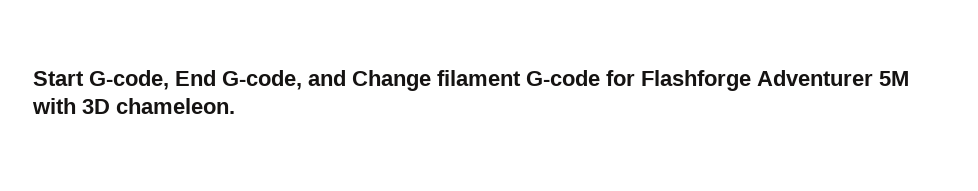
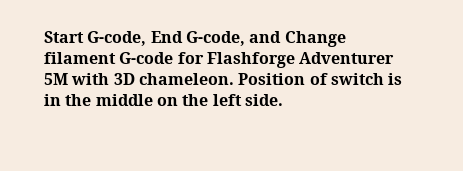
+ Position of switch is in the middle on the left side.

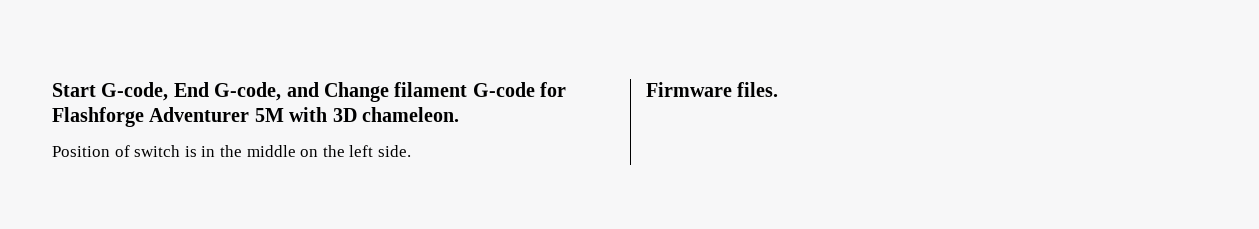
- Start G-code, End G-code, and Change filament G-code for Flashforge Adventurer 5M with 3D chameleon. Position of switch is in the middle on the left side.
+ Start G-code, End G-code, and Change filament G-code for Flashforge Adventurer 5M with 3D chameleon.
+ Position of switch is in the middle on the left side.
+ Firmware files.

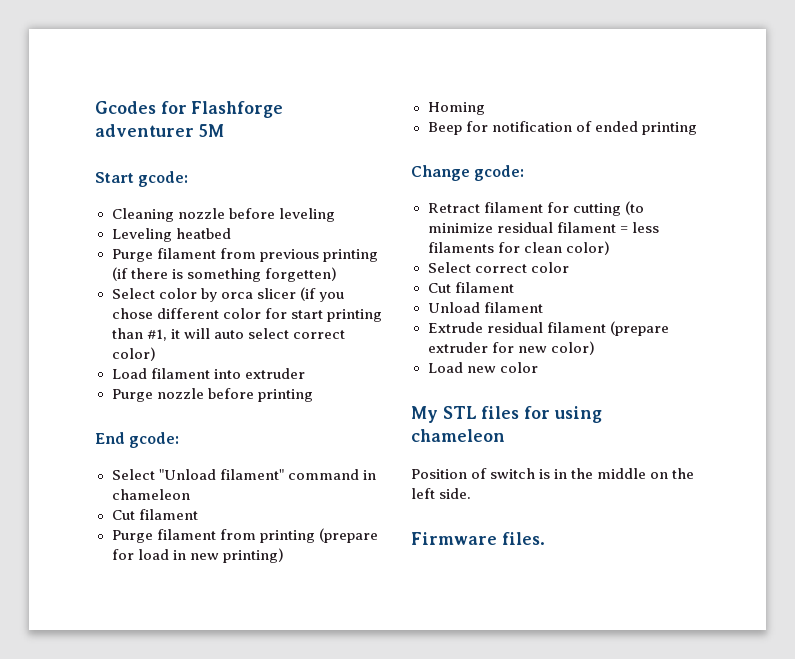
- Start G-code, End G-code, and Change filament G-code for Flashforge Adventurer 5M with 3D chameleon.
+ Gcodes for Flashforge adventurer 5M
+ Start gcode:
+ Cleaning nozzle before leveling
+ Leveling heatbed
+ Purge filament from previous printing (if there is something forgetten)
+ Select color by orca slicer (if you chose different color for start printing than #1, it will auto select correct color)
+ Load filament into extruder
+ Purge nozzle before printing
+ End gcode:
+ Select "Unload filament" command in chameleon
+ Cut filament
+ Purge filament from printing (prepare for load in new printing)
+ Homing
+ Beep for notification of ended printing
+ Change gcode:
+ Retract filament for cutting (to minimize residual filament = less filaments for clean color)
+ Select correct color
+ Cut filament
+ Unload filament
+ Extrude residual filament (prepare extruder for new color)
+ Load new color
+ My STL files for using chameleon

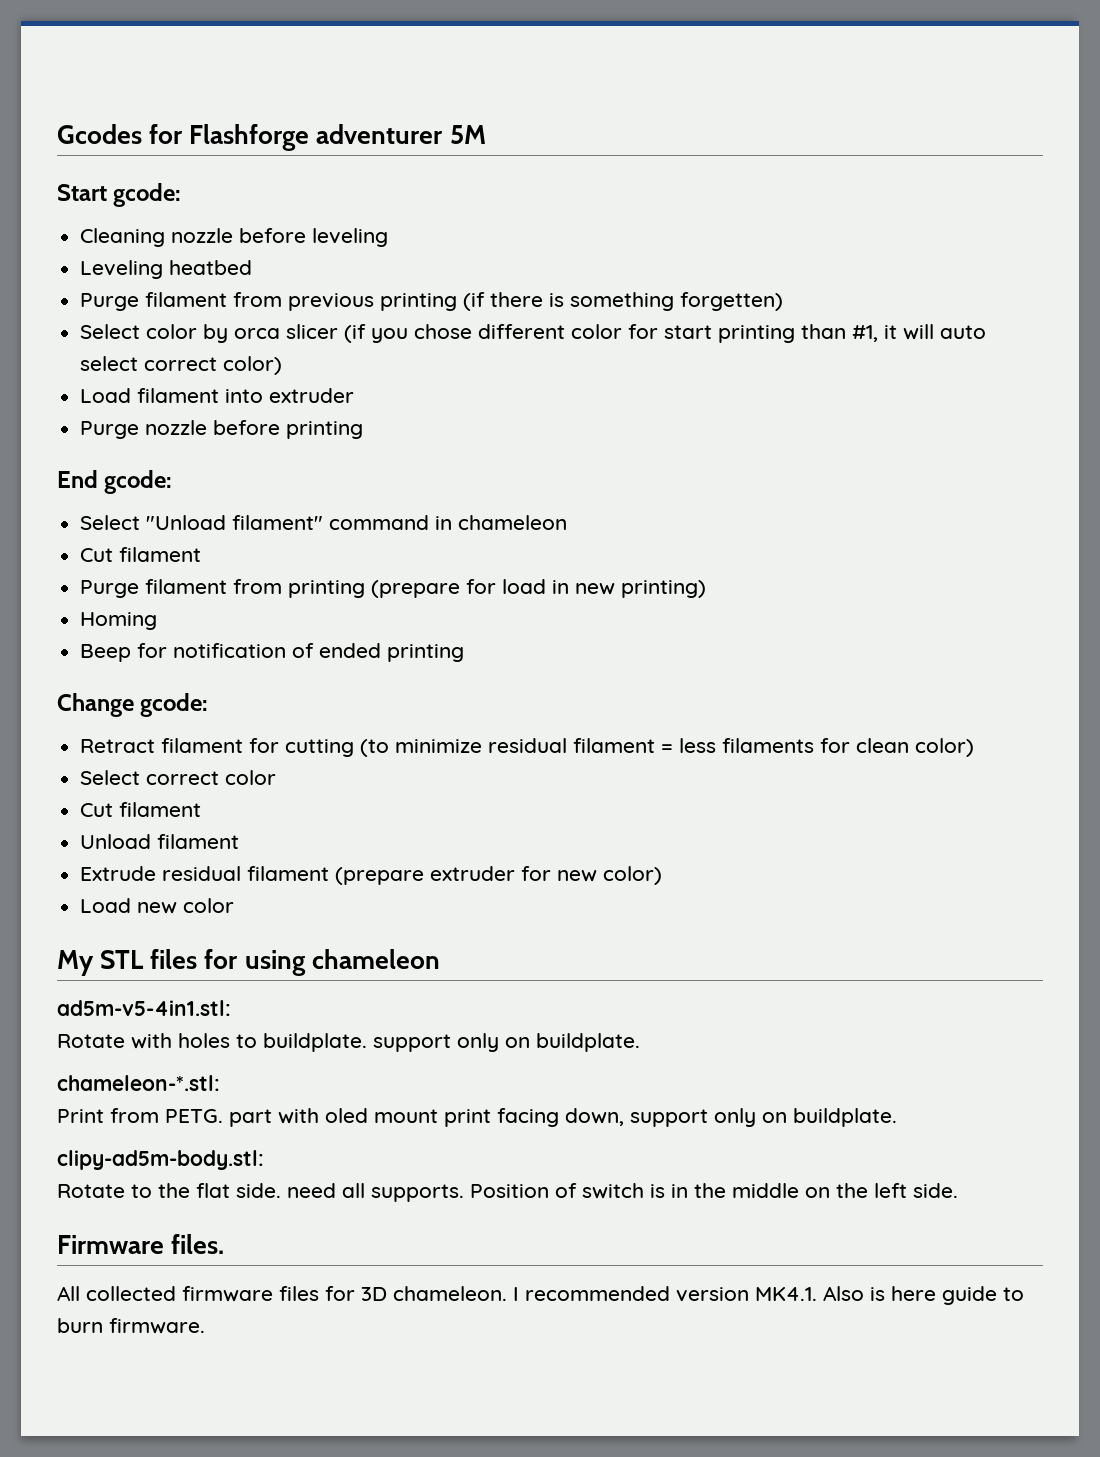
+ ad5m-v5-4in1.stl:
+ Rotate with holes to buildplate. support only on buildplate.
+ chameleon-*.stl:
+ Print from PETG. part with oled mount print facing down, support only on buildplate.
+ clipy-ad5m-body.stl:
+ Rotate to the flat side. need all supports.
+ All collected firmware files for 3D chameleon. I recommended version MK4.1. Also is here guide to burn firmware.

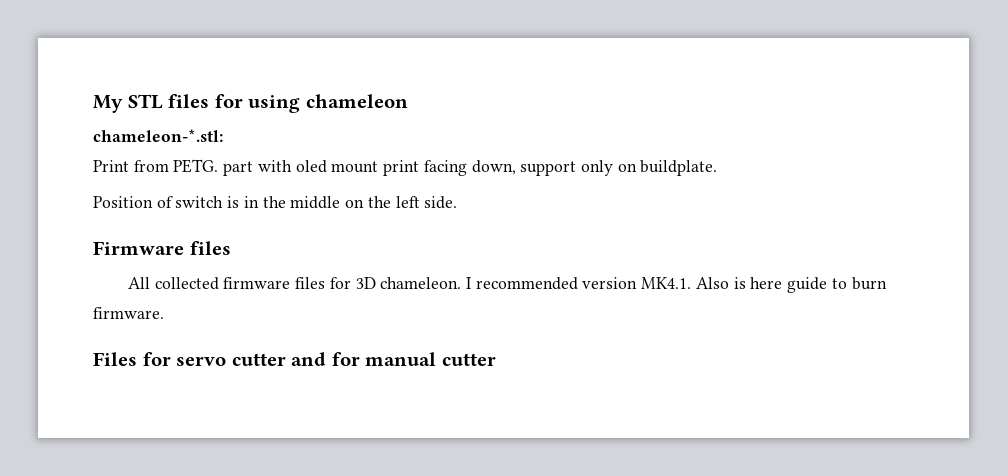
- Gcodes for Flashforge adventurer 5M
- Start gcode:
- Cleaning nozzle before leveling
- Leveling heatbed
- Purge filament from previous printing (if there is something forgetten)
- Select color by orca slicer (if you chose different color for start printing than #1, it will auto select correct color)
- Load filament into extruder
- Purge nozzle before printing
- End gcode:
- Select "Unload filament" command in chameleon
- Cut filament
- Purge filament from printing (prepare for load in new printing)
- Homing
- Beep for notification of ended printing
- Change gcode:
- Retract filament for cutting (to minimize residual filament = less filaments for clean color)
- Select correct color
- Cut filament
- Unload filament
- Extrude residual filament (prepare extruder for new color)
- Load new color
- ad5m-v5-4in1.stl:
- Rotate with holes to buildplate. support only on buildplate.
- clipy-ad5m-body.stl:
- Rotate to the flat side. need all supports.
- Firmware files.
+ Firmware files
+ Files for servo cutter and for manual cutter

